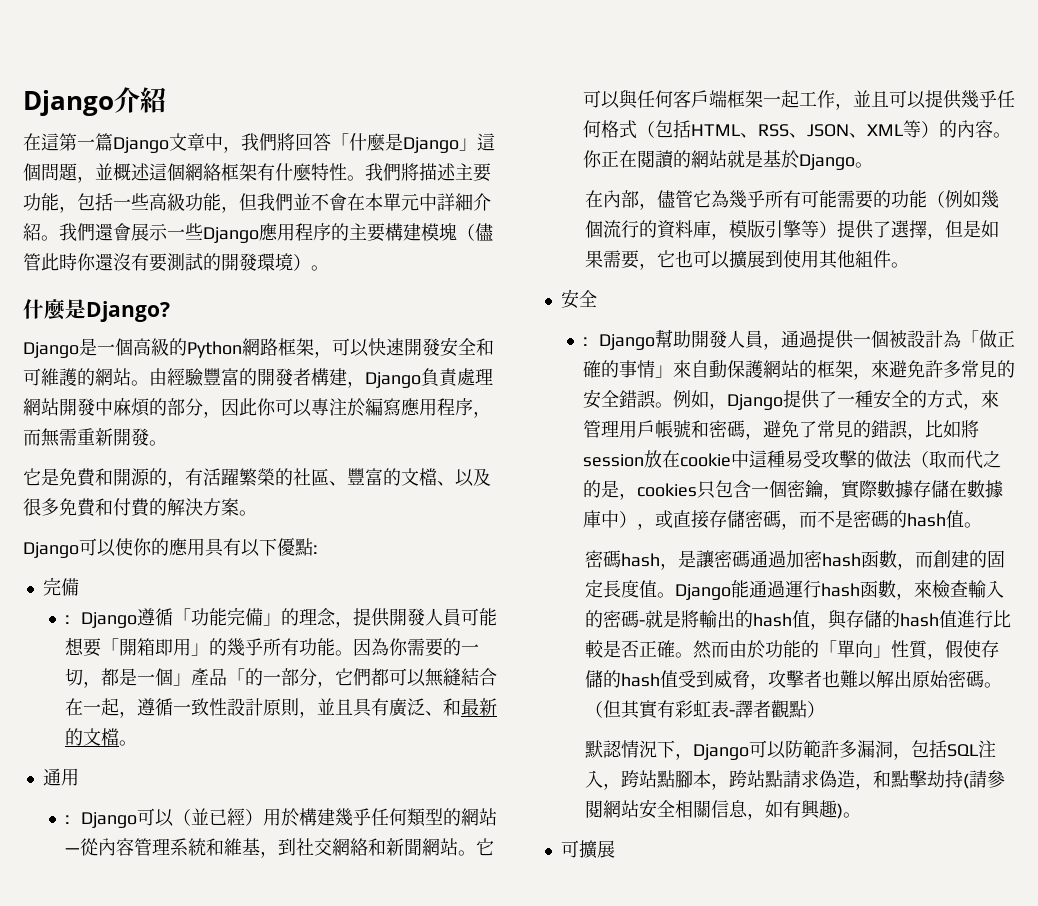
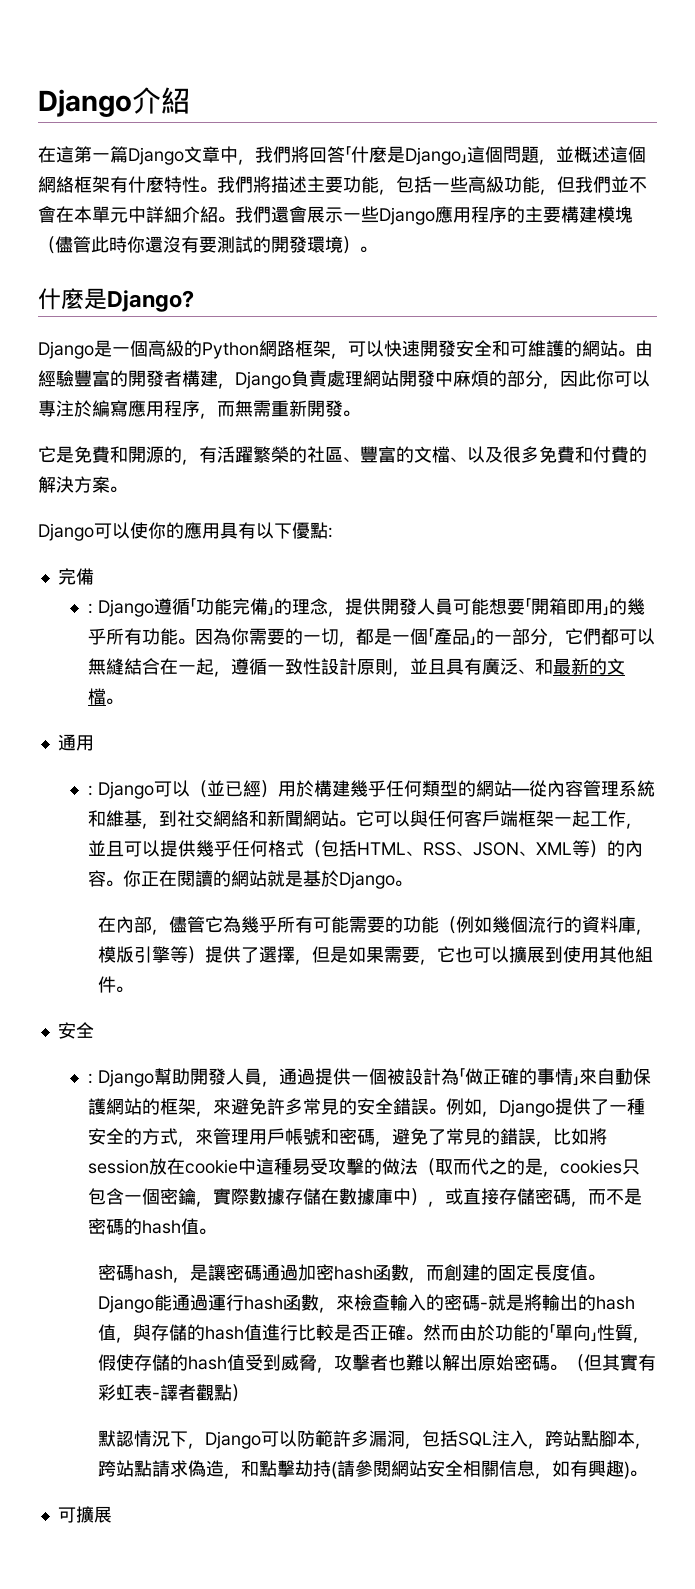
- 因為你需要的一切，都是一個」產品「的一部分，它們都可以無縫結合在一起，遵循一致性設計原則，並且具有廣泛、和最新的文檔。
+ 因為你需要的一切，都是一個「產品」的一部分，它們都可以無縫結合在一起，遵循一致性設計原則，並且具有廣泛、和最新的文檔。

